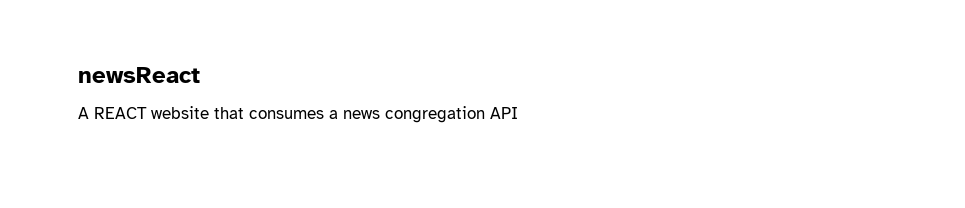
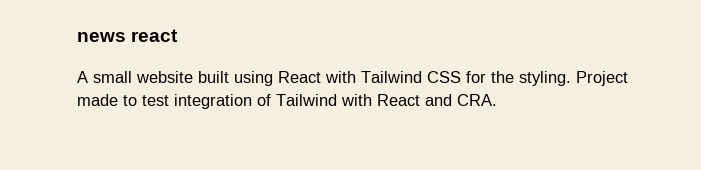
- newsReact
+ news react
- A REACT website that consumes a news congregation API
+ A small website built using React with Tailwind CSS for the styling. Project made to test integration of Tailwind with React and CRA.

